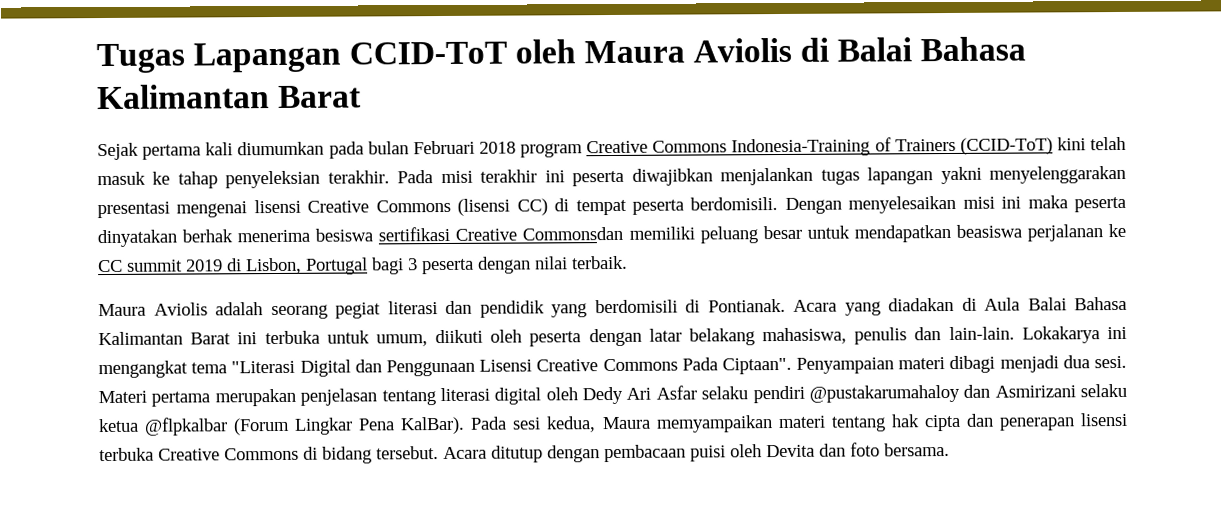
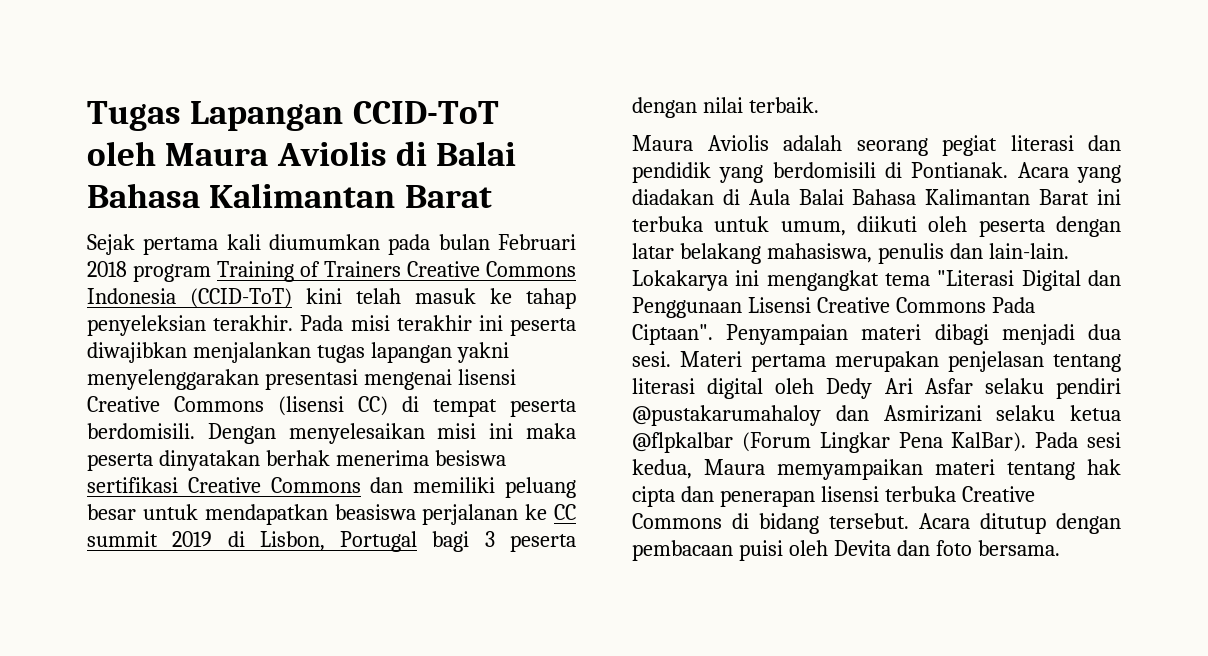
- Sejak pertama kali diumumkan pada bulan Februari 2018 program Creative Commons Indonesia-Training of Trainers (CCID-ToT) kini telah masuk ke tahap penyeleksian terakhir.
+ Sejak pertama kali diumumkan pada bulan Februari 2018 program Training of Trainers Creative Commons Indonesia (CCID-ToT) kini telah masuk ke tahap penyeleksian terakhir.
- Dengan menyelesaikan misi ini maka peserta dinyatakan berhak menerima besiswa sertifikasi Creative Commonsdan memiliki peluang besar untuk mendapatkan beasiswa perjalanan ke CC summit 2019 di Lisbon, Portugal bagi 3 peserta dengan nilai terbaik.
+ Dengan menyelesaikan misi ini maka peserta dinyatakan berhak menerima besiswa sertifikasi Creative Commons dan memiliki peluang besar untuk mendapatkan beasiswa perjalanan ke CC summit 2019 di Lisbon, Portugal bagi 3 peserta dengan nilai terbaik.

